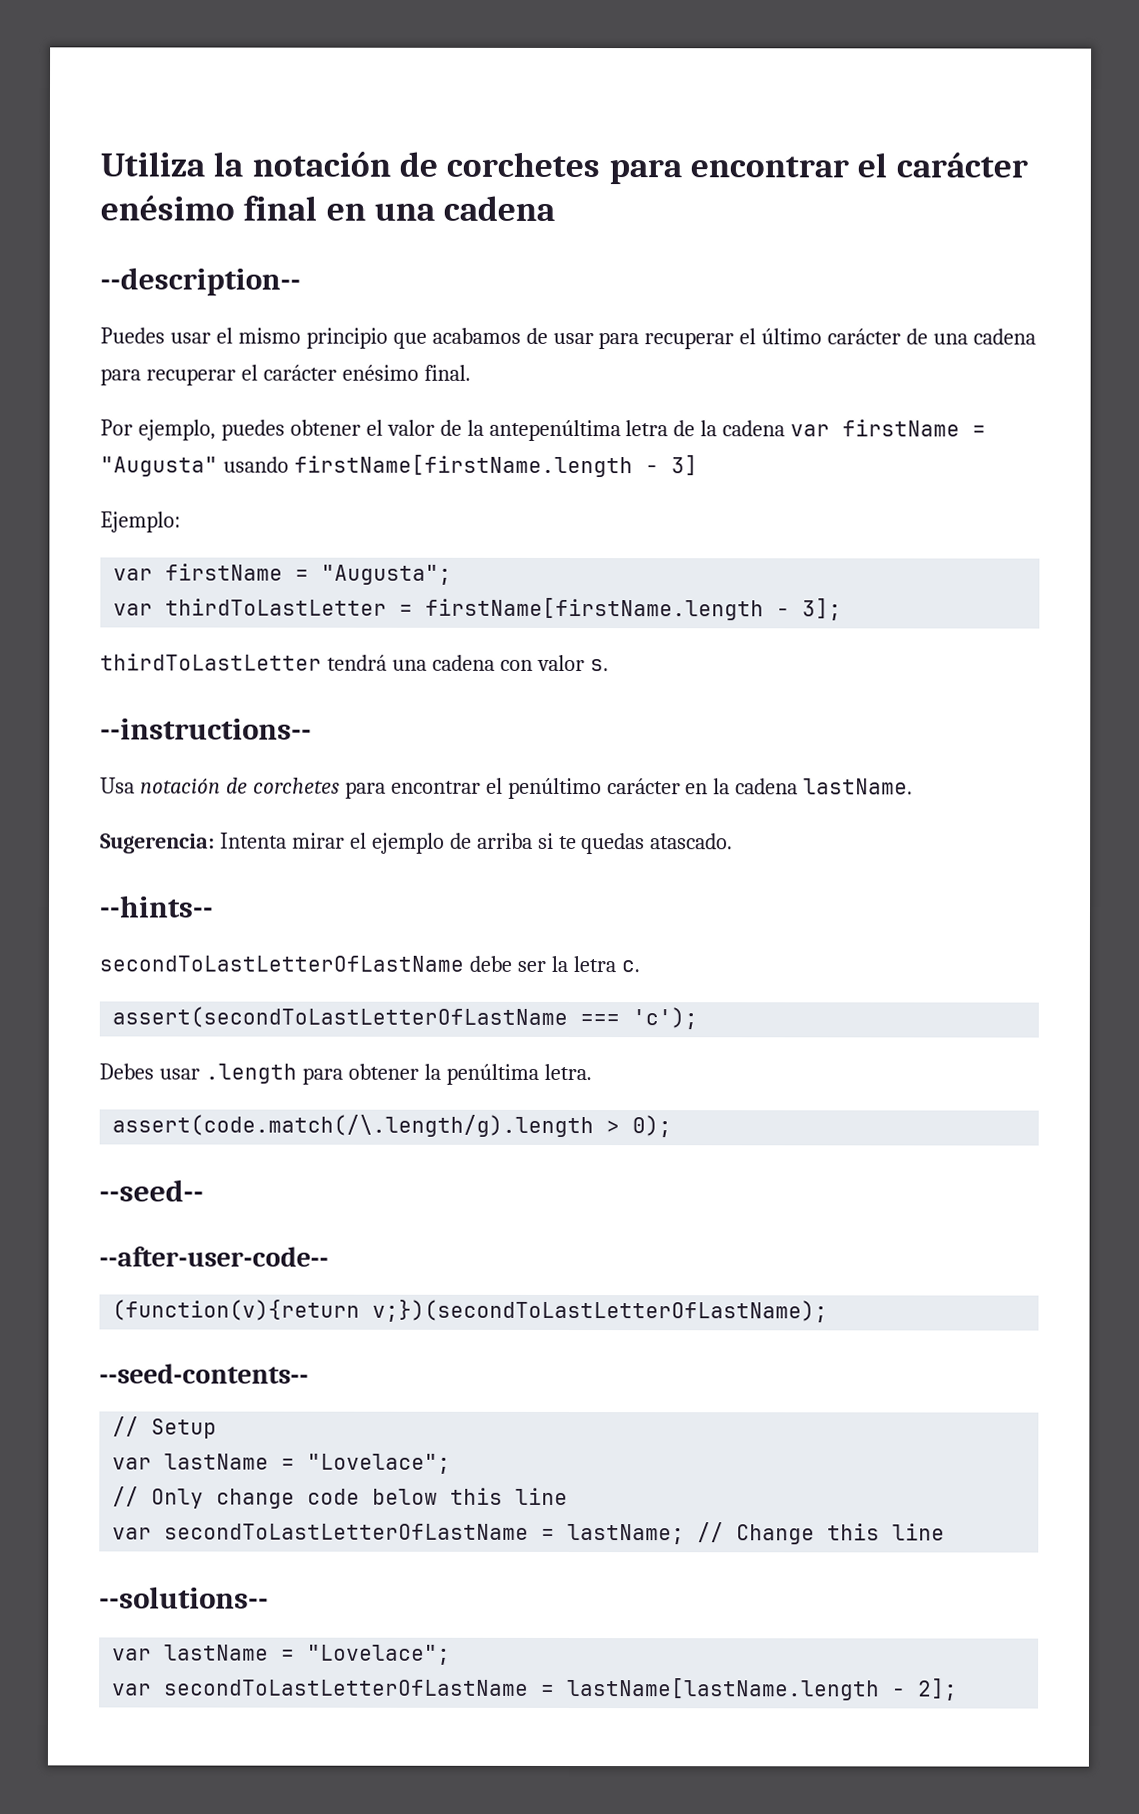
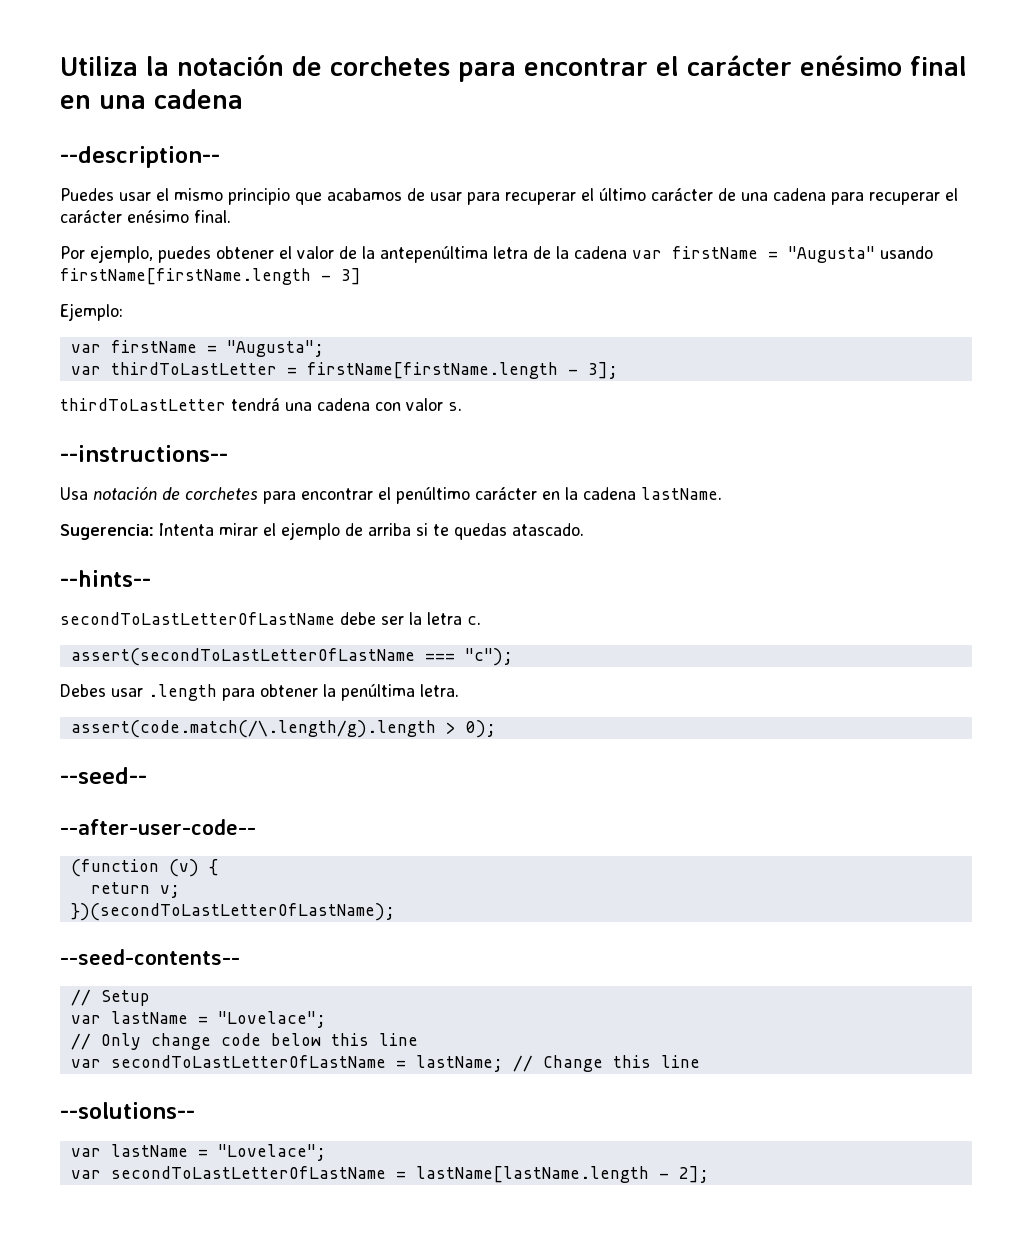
- assert(secondToLastLetterOfLastName === 'c');
+ assert(secondToLastLetterOfLastName === "c");
- (function(v){return v;})(secondToLastLetterOfLastName);
+ (function (v) {
+ return v;
+ })(secondToLastLetterOfLastName);

